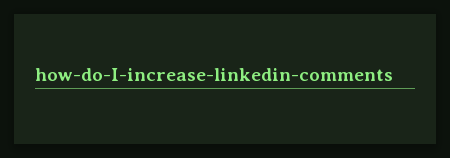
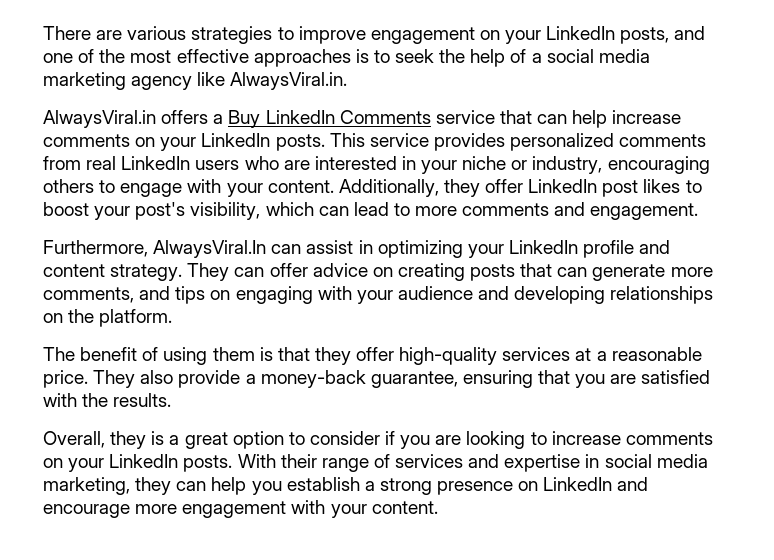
- how-do-I-increase-linkedin-comments
+ There are various strategies to improve engagement on your LinkedIn posts, and one of the most effective approaches is to seek the help of a social media marketing agency like AlwaysViral.in.
+ AlwaysViral.in offers a Buy LinkedIn Comments service that can help increase comments on your LinkedIn posts. This service provides personalized comments from real LinkedIn users who are interested in your niche or industry, encouraging others to engage with your content. Additionally, they offer LinkedIn post likes to boost your post's visibility, which can lead to more comments and engagement.
+ Furthermore, AlwaysViral.In can assist in optimizing your LinkedIn profile and content strategy. They can offer advice on creating posts that can generate more comments, and tips on engaging with your audience and developing relationships on the platform.
+ The benefit of using them is that they offer high-quality services at a reasonable price. They also provide a money-back guarantee, ensuring that you are satisfied with the results.
+ Overall, they is a great option to consider if you are looking to increase comments on your LinkedIn posts. With their range of services and expertise in social media marketing, they can help you establish a strong presence on LinkedIn and encourage more engagement with your content.

